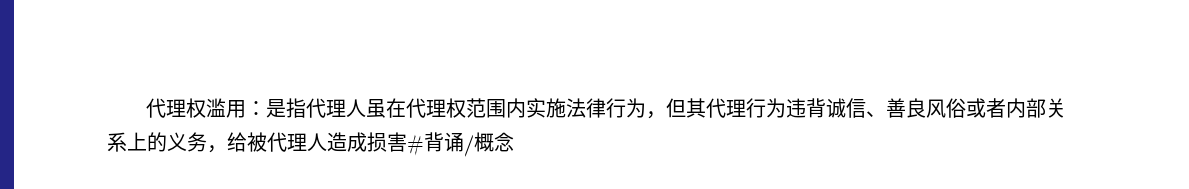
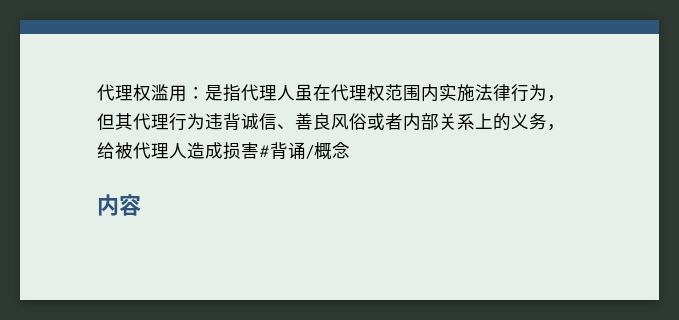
+ 内容

